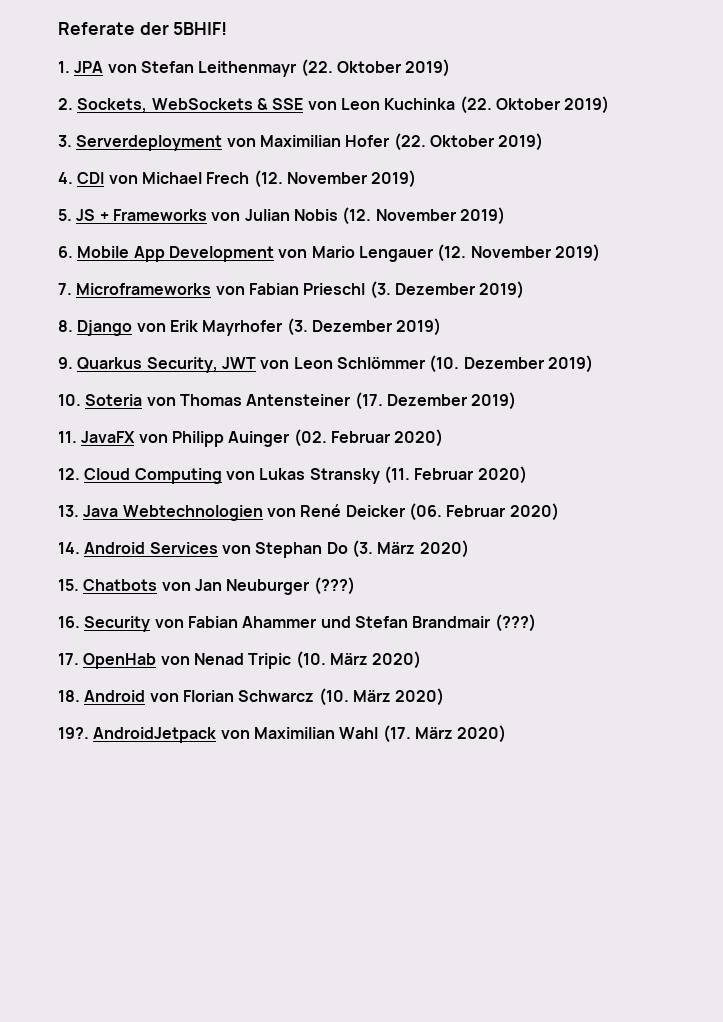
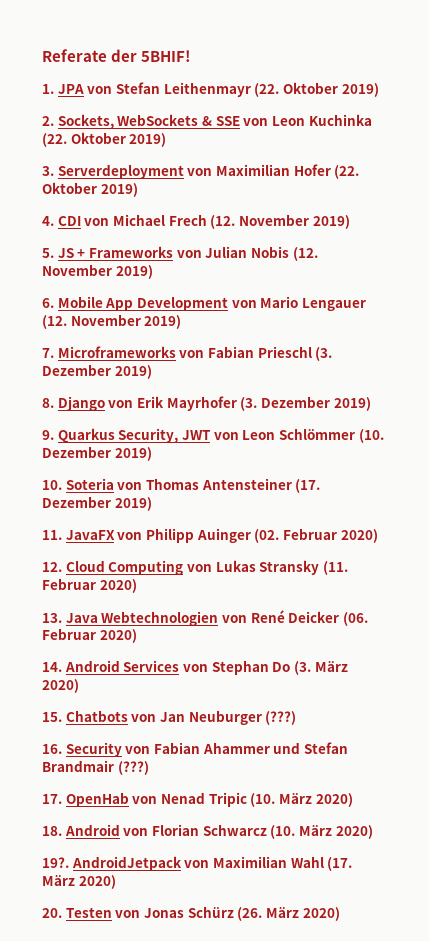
+ 20. Testen von Jonas Schürz (26. März 2020)

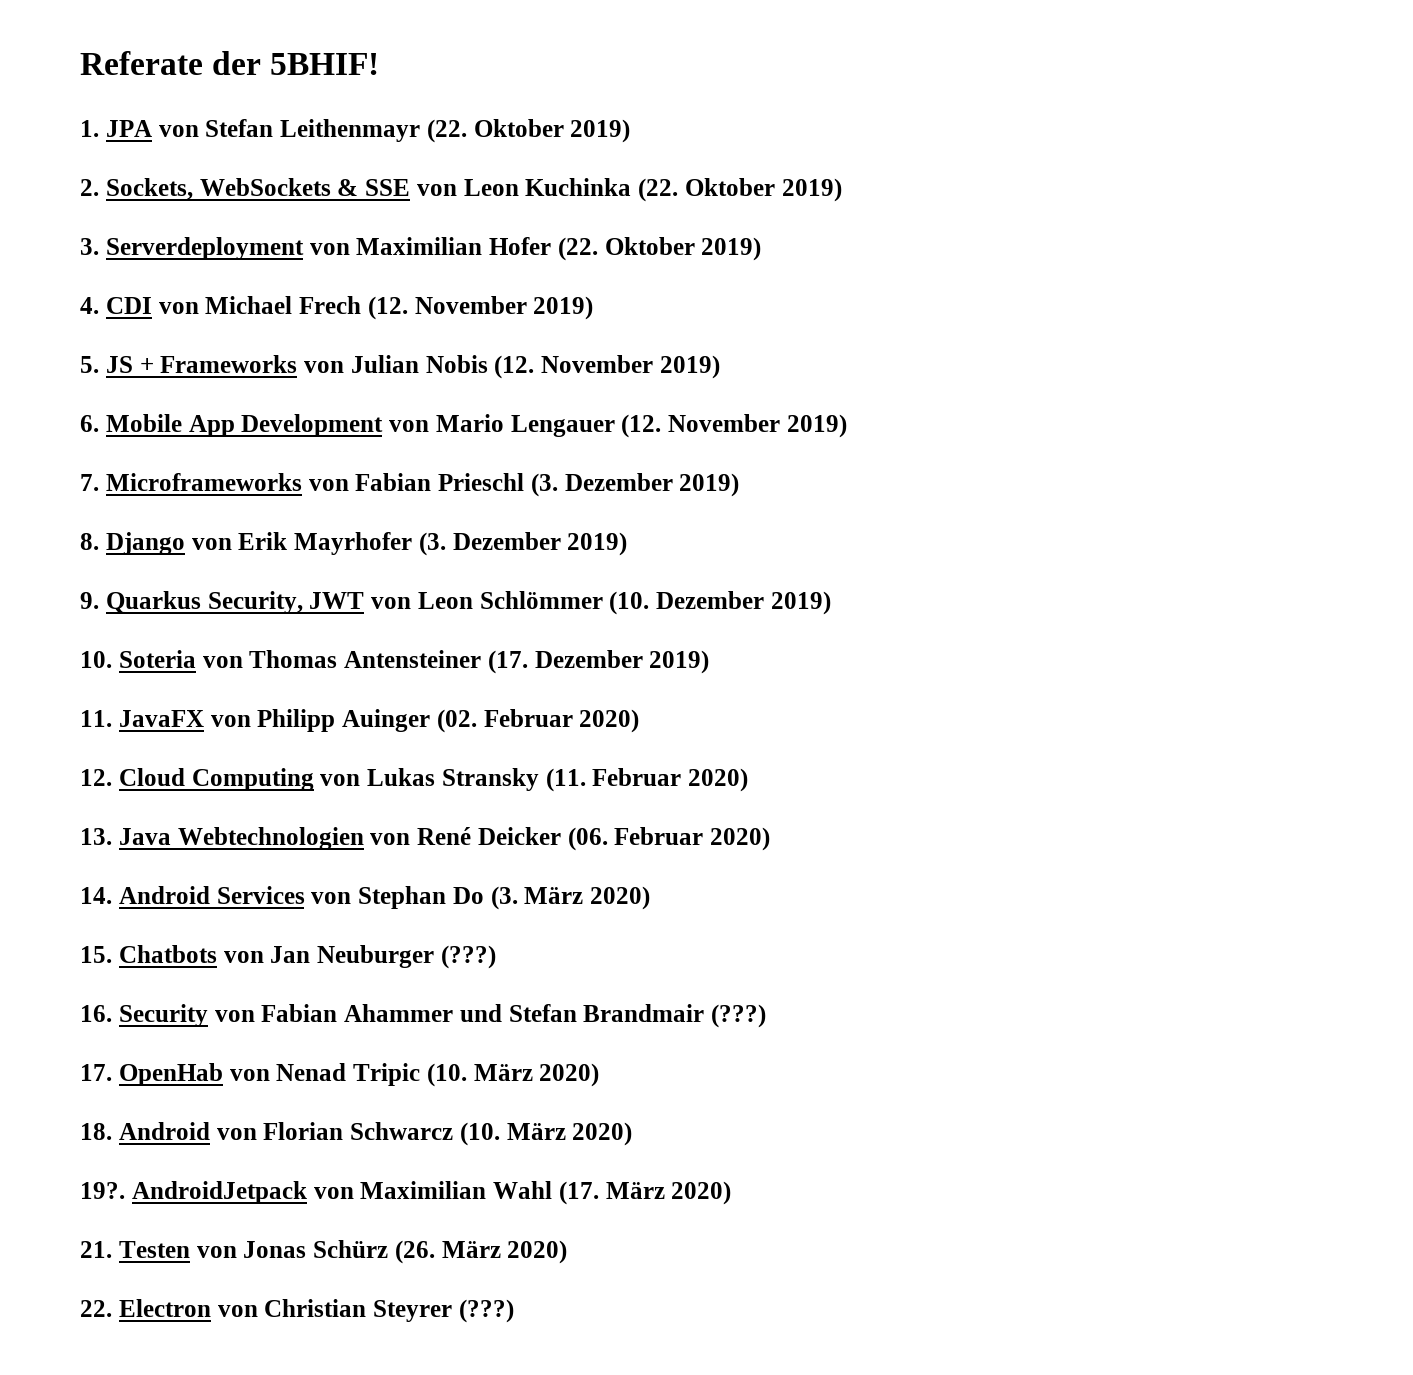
- 20. Testen von Jonas Schürz (26. März 2020)
+ 21. Testen von Jonas Schürz (26. März 2020)
+ 22. Electron von Christian Steyrer (???)

